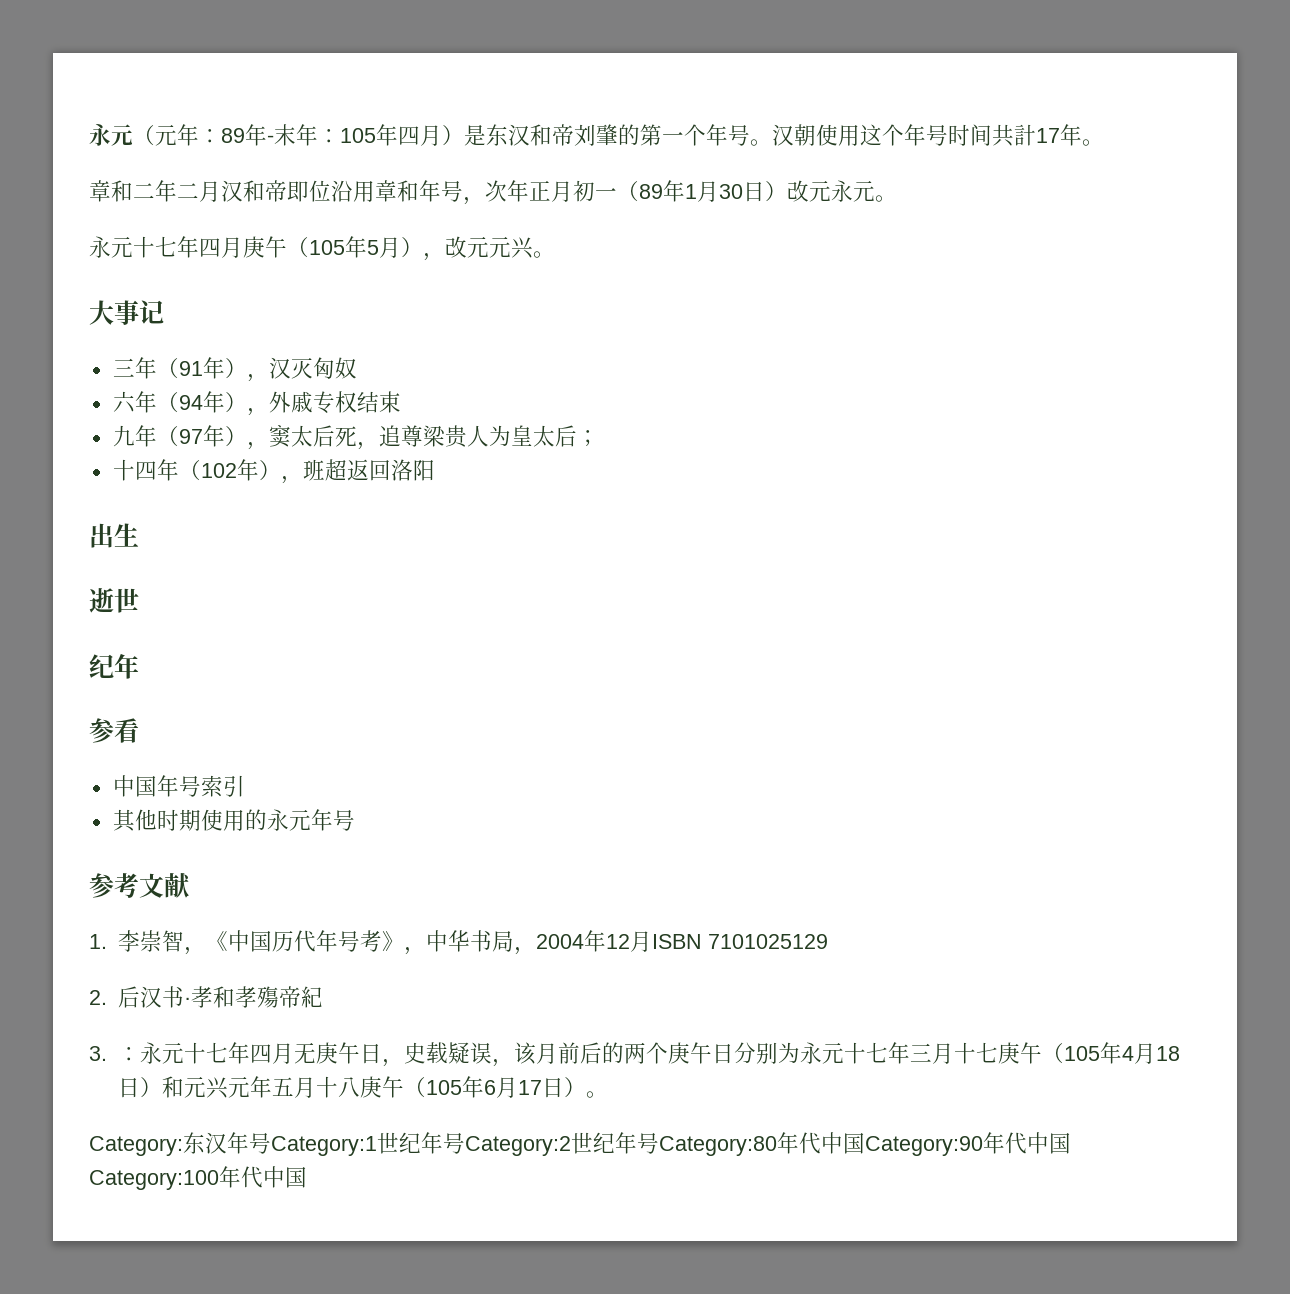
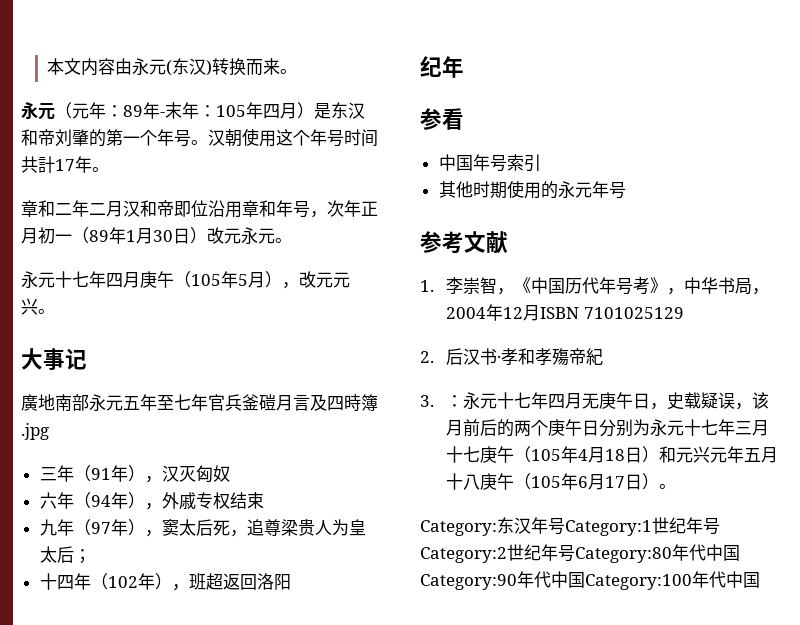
+ 本文内容由永元(东汉)转换而来。
+ 廣地南部永元五年至七年官兵釜磑月言及四時簿.jpg
- 出生
- 逝世

